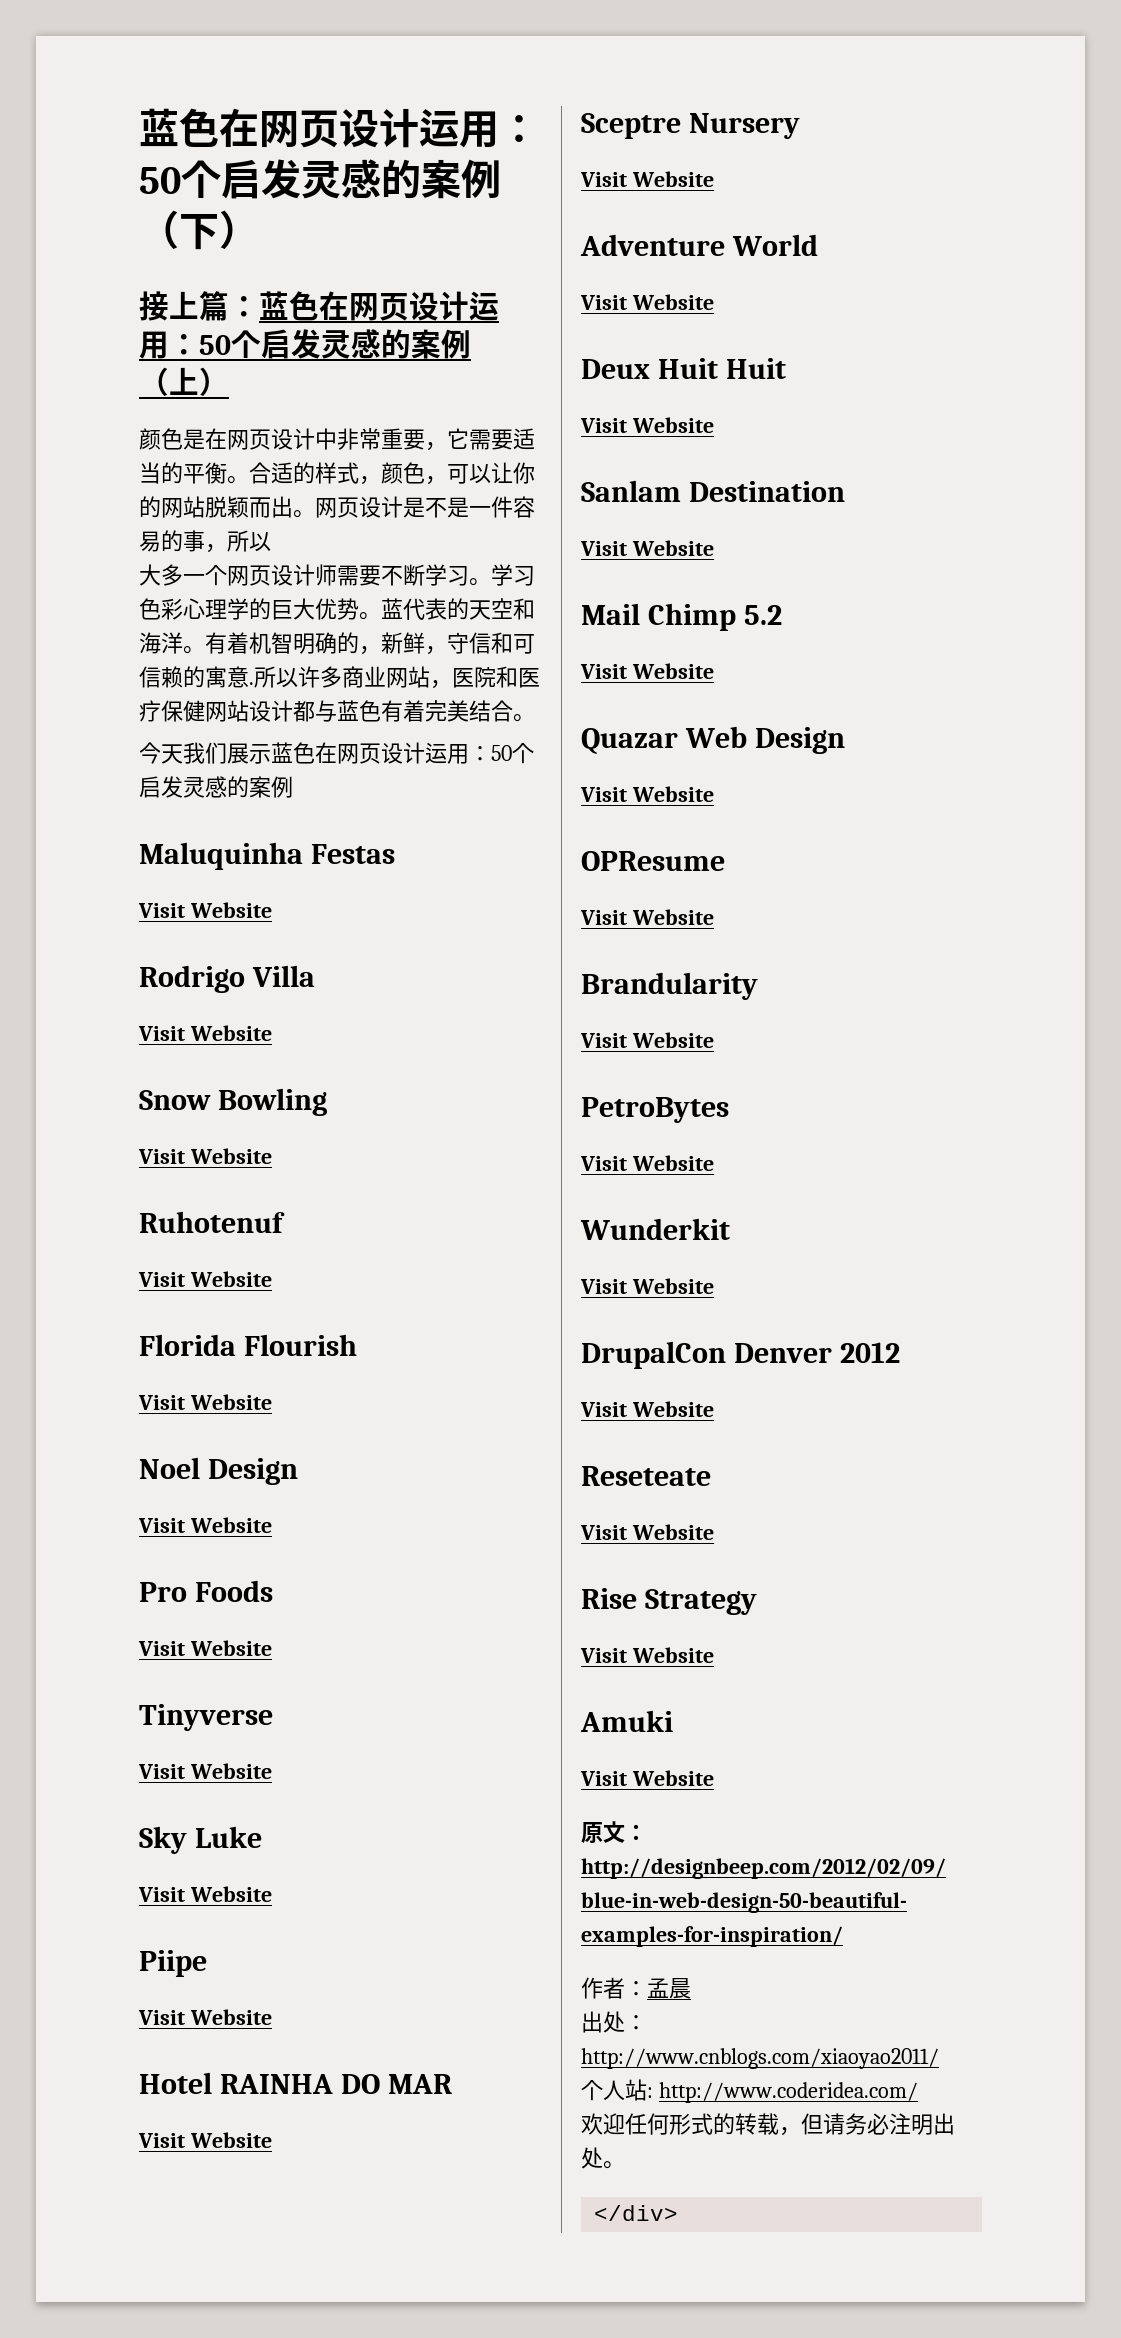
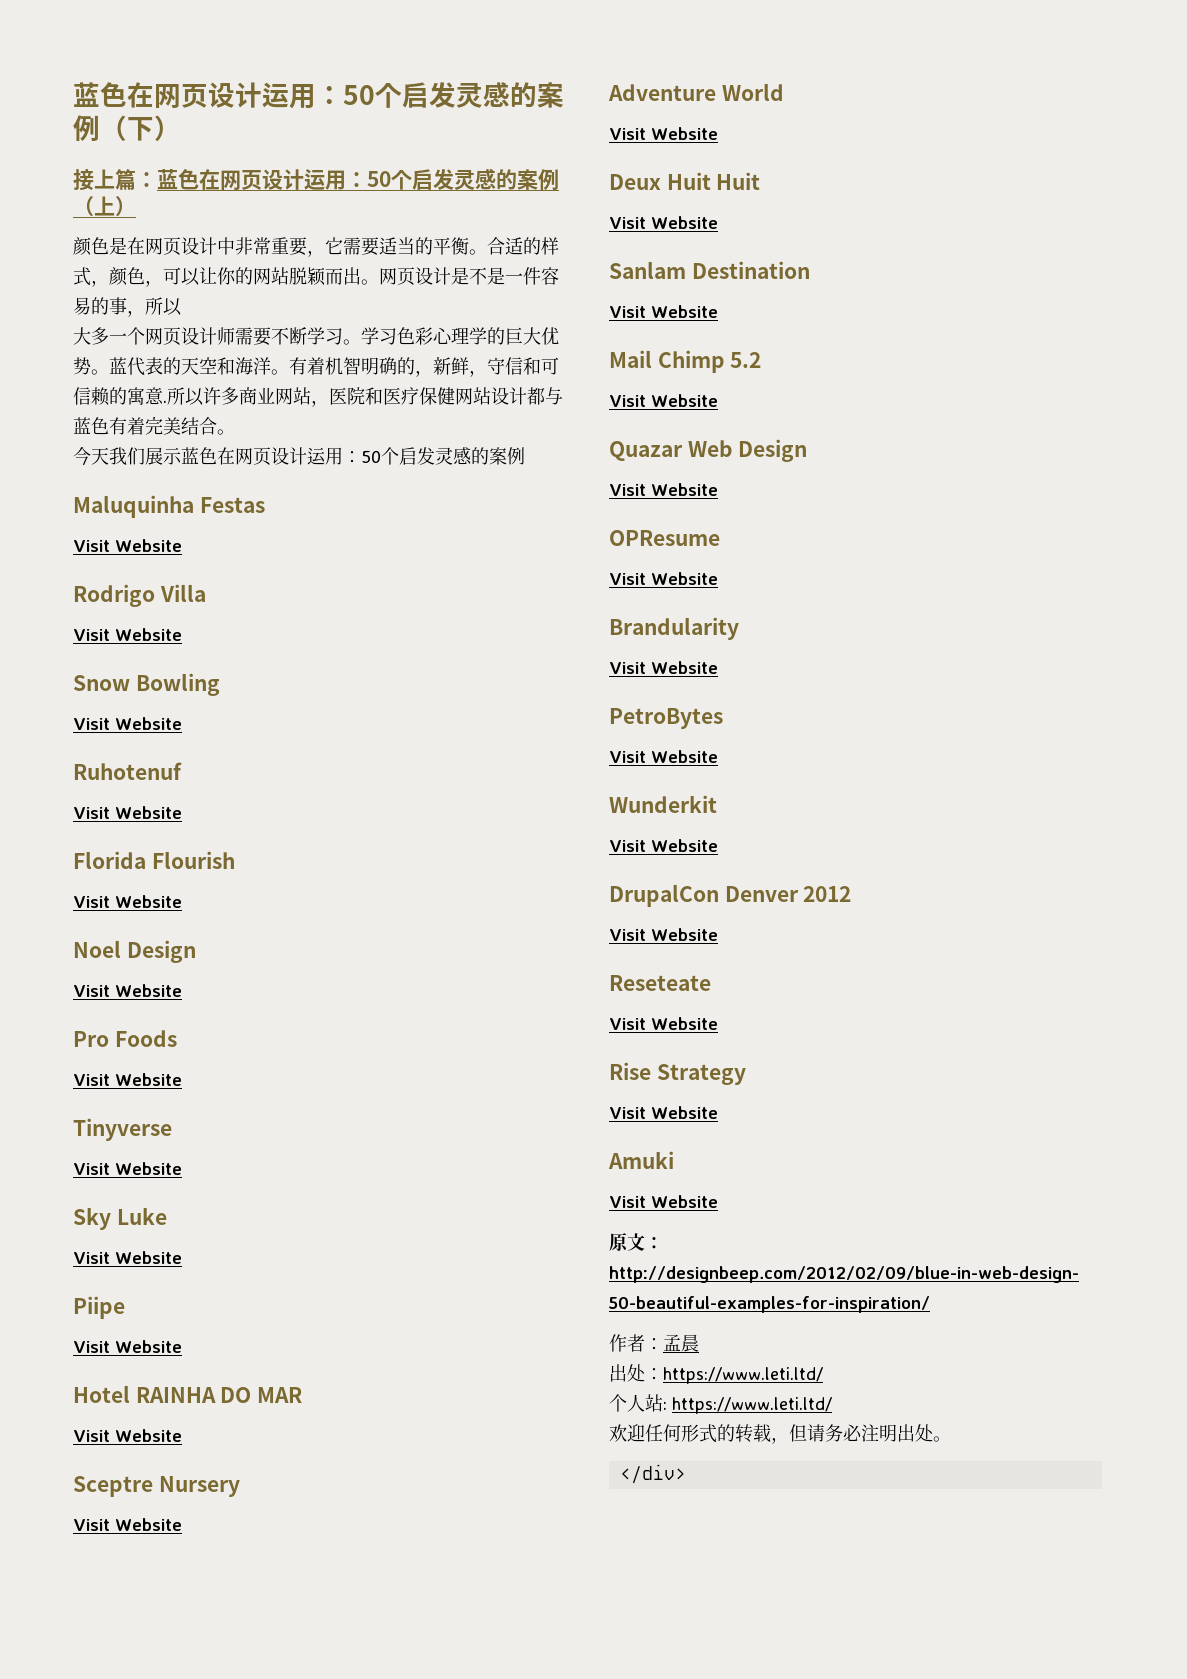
- 出处：http://www.cnblogs.com/xiaoyao2011/
+ 出处：https://www.leti.ltd/
- 个人站: http://www.coderidea.com/
+ 个人站: https://www.leti.ltd/

